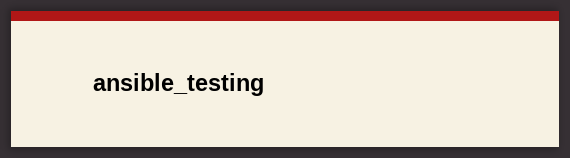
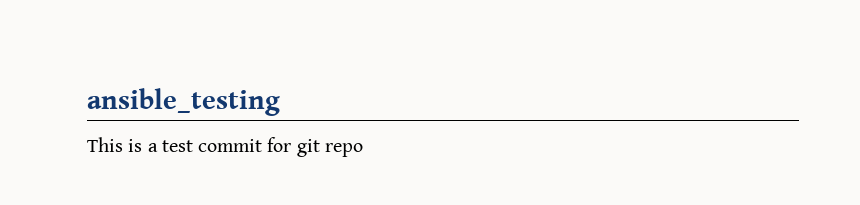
+ This is a test commit for git repo

